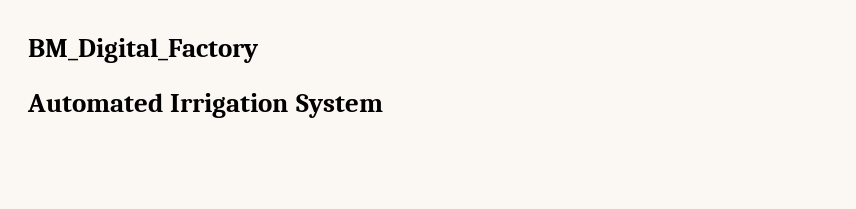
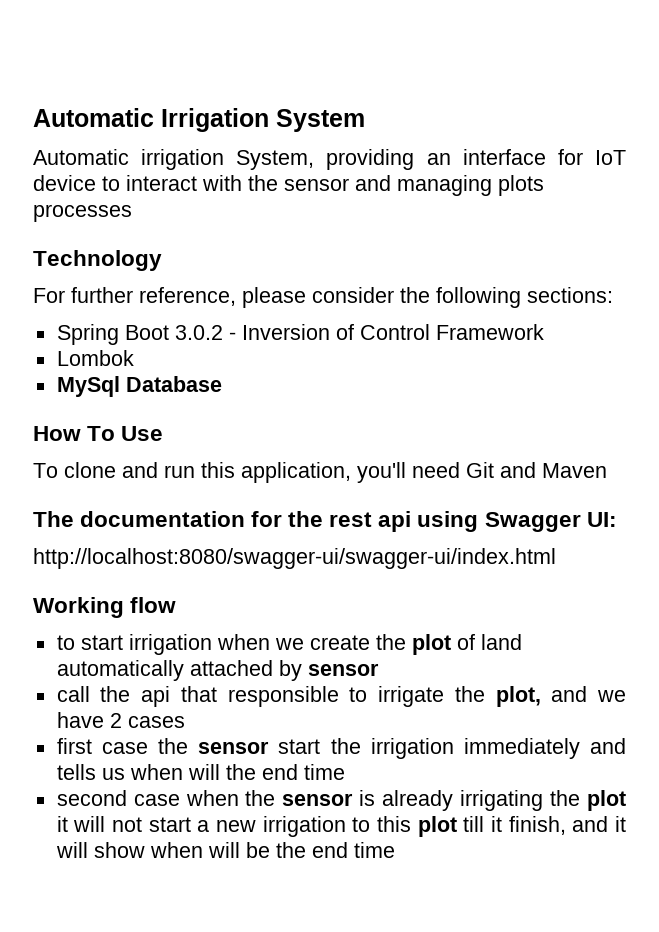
- BM_Digital_Factory
- Automated Irrigation System
+ Automatic Irrigation System
+ Automatic irrigation System, providing an interface for IoT device to interact with the sensor and managing plots processes
+ Technology
+ For further reference, please consider the following sections:
+ Spring Boot 3.0.2 - Inversion of Control Framework
+ Lombok
+ MySql Database
+ How To Use
+ To clone and run this application, you'll need Git and Maven
+ The documentation for the rest api using Swagger UI:
+ http://localhost:8080/swagger-ui/swagger-ui/index.html
+ Working flow
+ to start irrigation when we create the plot of land automatically attached by sensor
+ call the api that responsible to irrigate the plot, and we have 2 cases
+ first case the sensor start the irrigation immediately and tells us when will the end time
+ second case when the sensor is already irrigating the plot it will not start a new irrigation to this plot till it finish, and it will show when will be the end time

